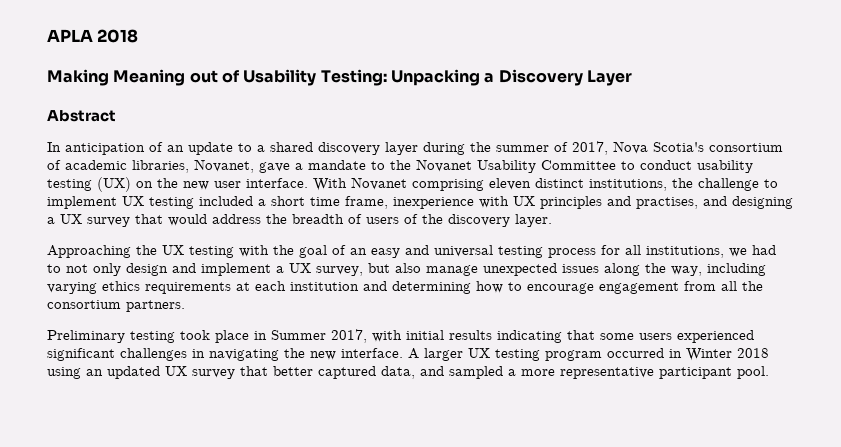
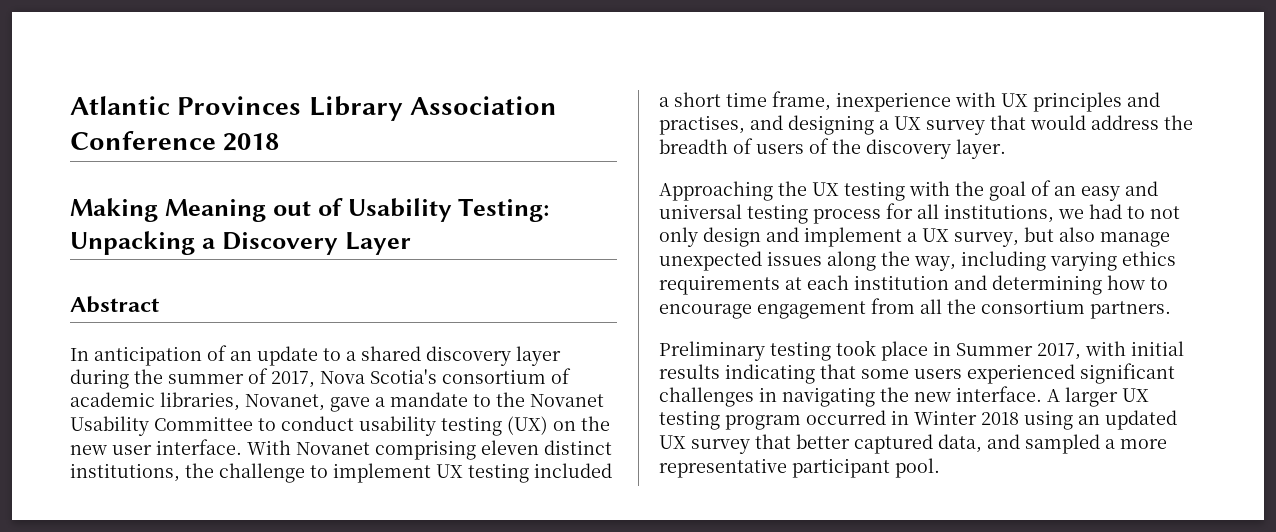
- APLA 2018
+ Atlantic Provinces Library Association Conference 2018

